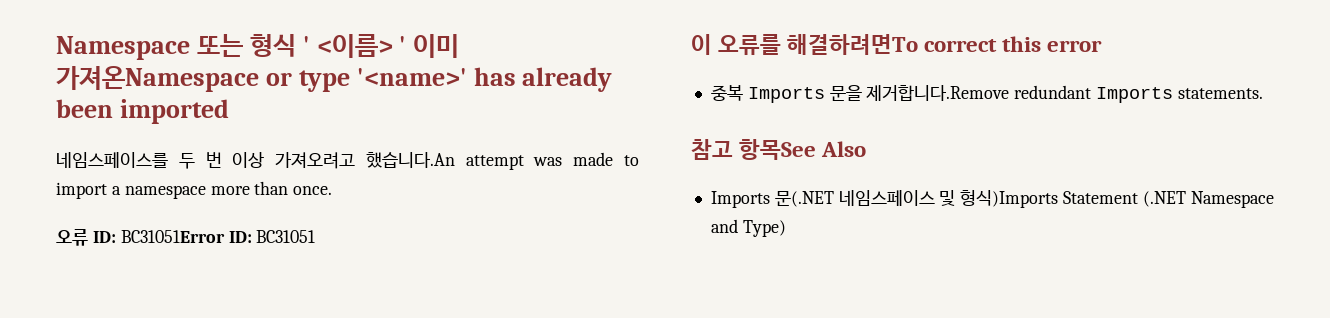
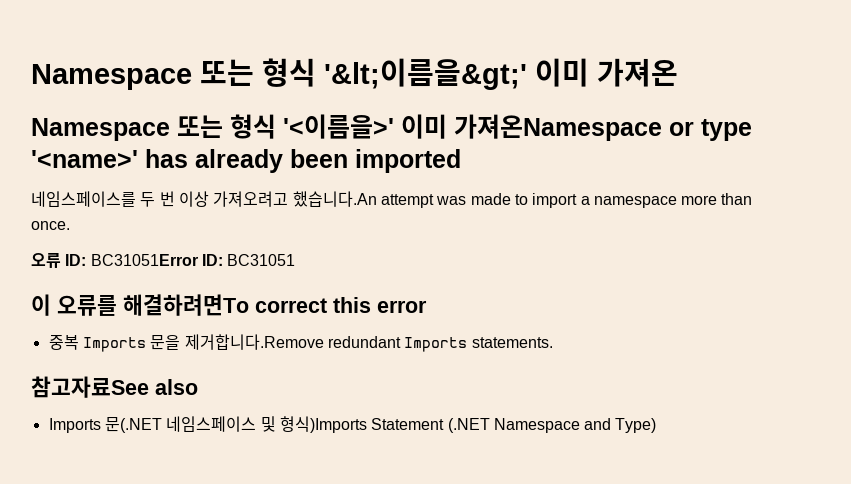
- Namespace 또는 형식 ' <이름> ' 이미 가져온Namespace or type '<name>' has already been imported
+ Namespace 또는 형식 '&lt;이름을&gt;' 이미 가져온
+ Namespace 또는 형식 '<이름을>' 이미 가져온Namespace or type '<name>' has already been imported
- 참고 항목See Also
+ 참고자료See also

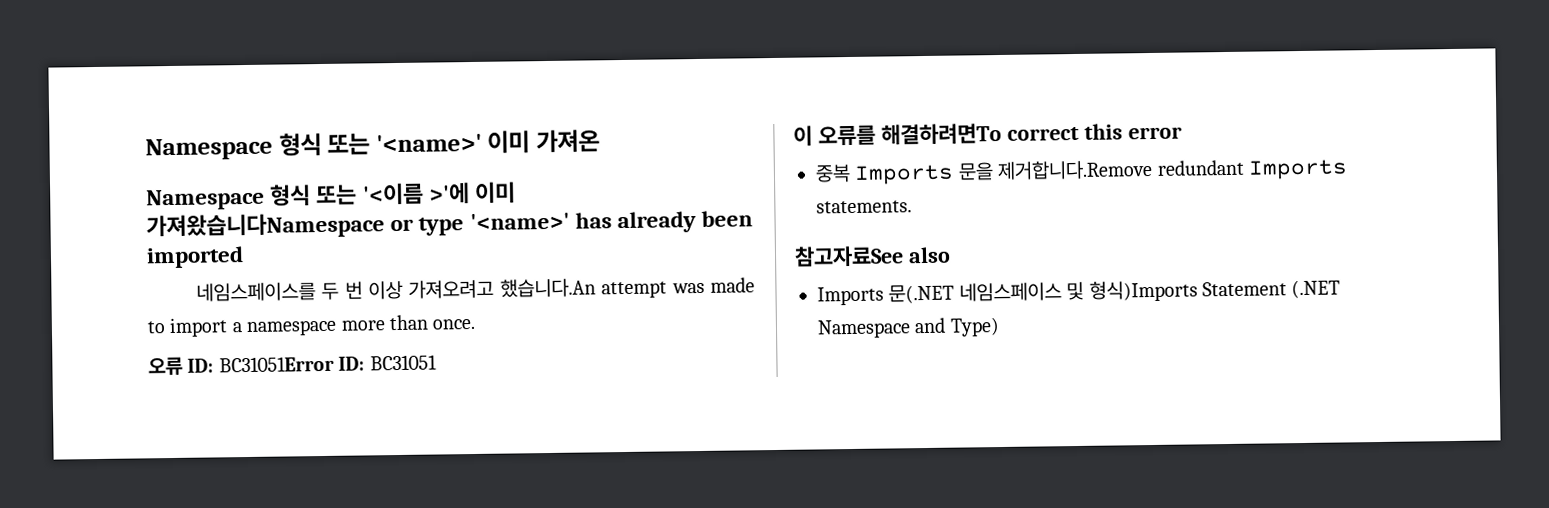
- Namespace 또는 형식 '&lt;이름을&gt;' 이미 가져온
+ Namespace 형식 또는 '<name>' 이미 가져온
- Namespace 또는 형식 '<이름을>' 이미 가져온Namespace or type '<name>' has already been imported
+ Namespace 형식 또는 '<이름 >'에 이미 가져왔습니다Namespace or type '<name>' has already been imported

